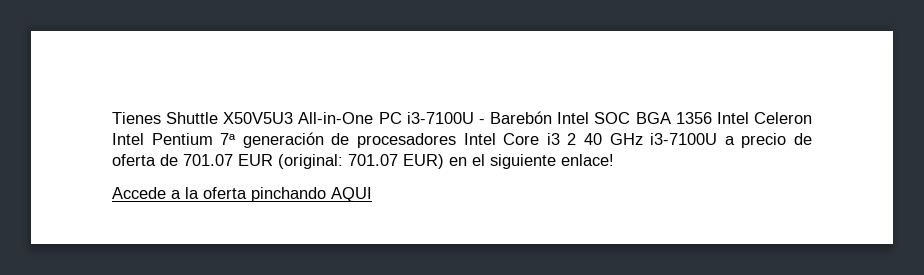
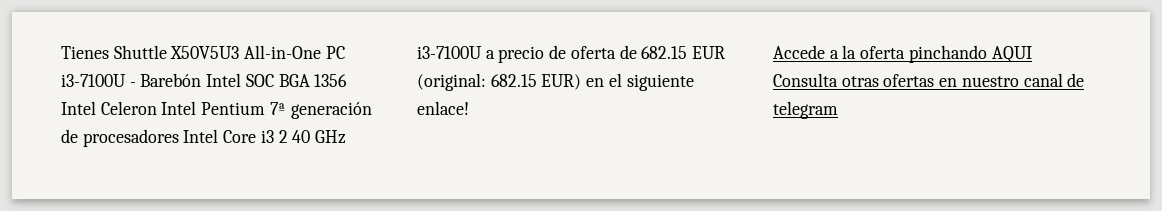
- Tienes Shuttle X50V5U3 All-in-One PC i3-7100U - Barebón Intel SOC BGA 1356 Intel Celeron Intel Pentium 7ª generación de procesadores Intel Core i3 2 40 GHz i3-7100U a precio de oferta de 701.07 EUR (original: 701.07 EUR) en el siguiente enlace!
+ Tienes Shuttle X50V5U3 All-in-One PC i3-7100U - Barebón Intel SOC BGA 1356 Intel Celeron Intel Pentium 7ª generación de procesadores Intel Core i3 2 40 GHz i3-7100U a precio de oferta de 682.15 EUR (original: 682.15 EUR) en el siguiente enlace!
- Accede a la oferta pinchando AQUI
+ Accede a la oferta pinchando AQUI Consulta otras ofertas en nuestro canal de telegram

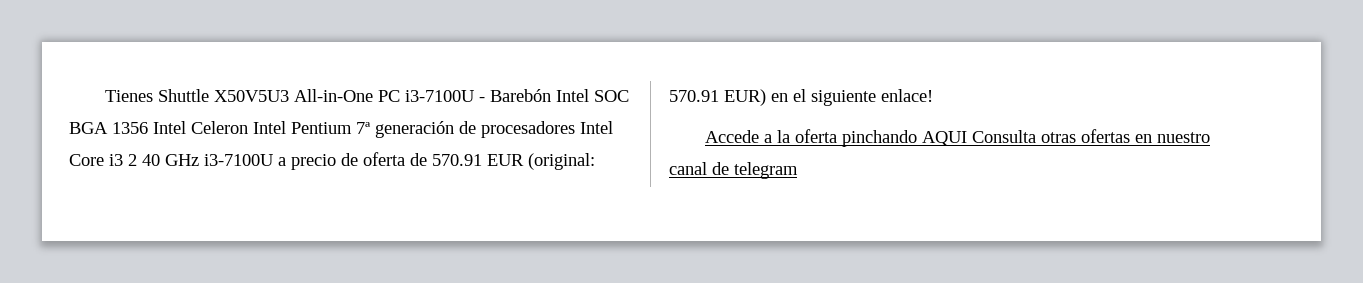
- Tienes Shuttle X50V5U3 All-in-One PC i3-7100U - Barebón Intel SOC BGA 1356 Intel Celeron Intel Pentium 7ª generación de procesadores Intel Core i3 2 40 GHz i3-7100U a precio de oferta de 682.15 EUR (original: 682.15 EUR) en el siguiente enlace!
+ Tienes Shuttle X50V5U3 All-in-One PC i3-7100U - Barebón Intel SOC BGA 1356 Intel Celeron Intel Pentium 7ª generación de procesadores Intel Core i3 2 40 GHz i3-7100U a precio de oferta de 570.91 EUR (original: 570.91 EUR) en el siguiente enlace!

